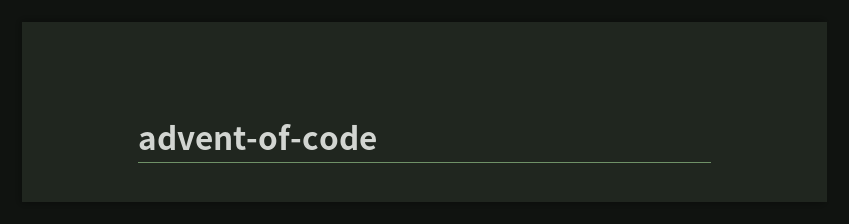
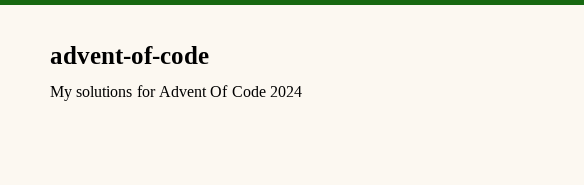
+ My solutions for Advent Of Code 2024

